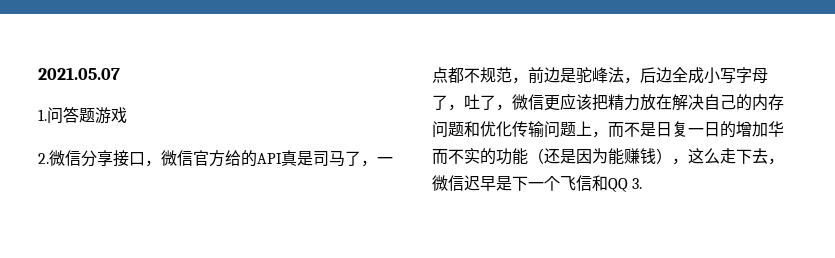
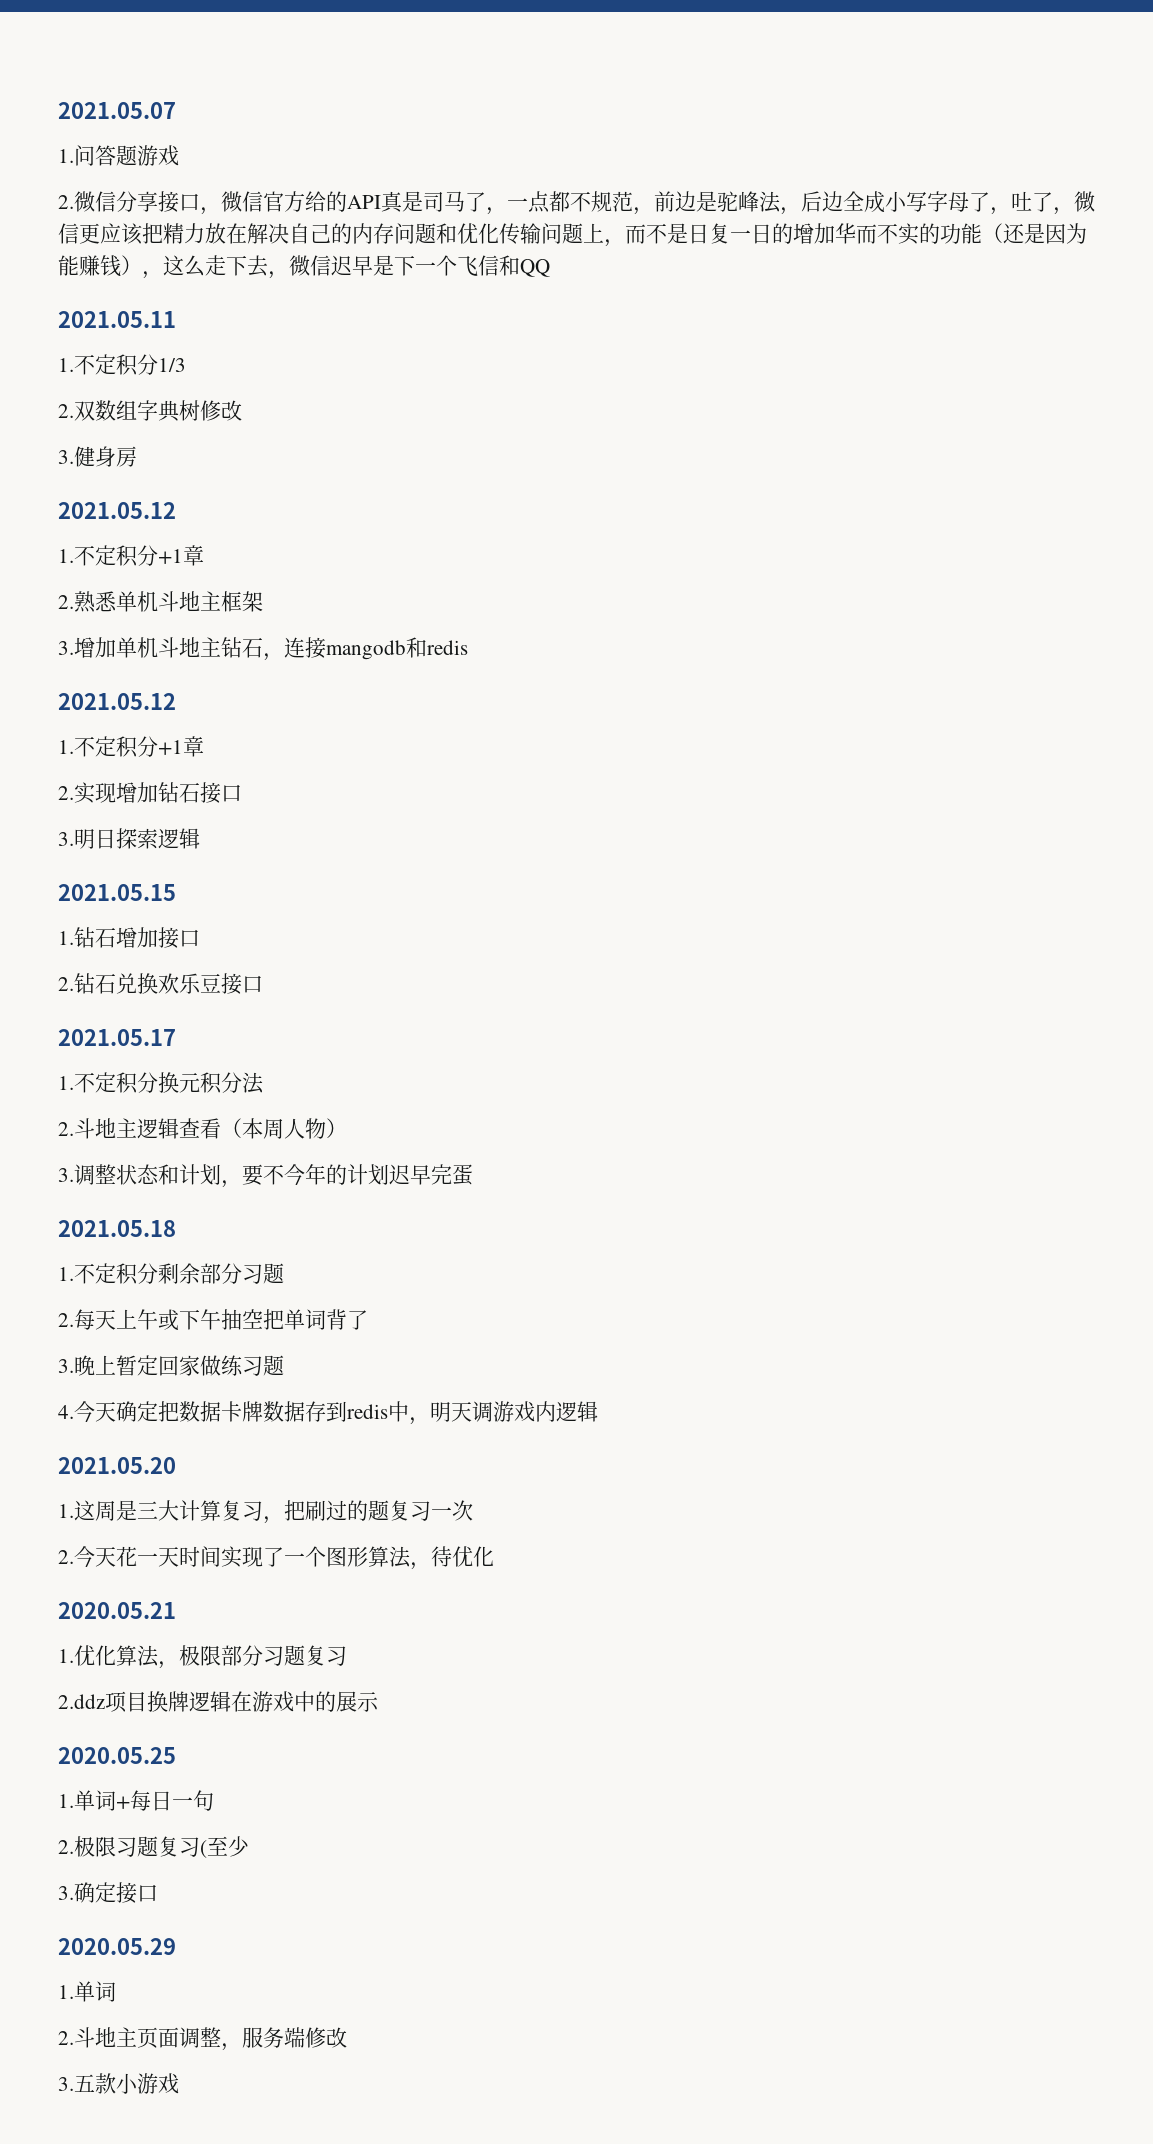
- 2.微信分享接口，微信官方给的API真是司马了，一点都不规范，前边是驼峰法，后边全成小写字母了，吐了，微信更应该把精力放在解决自己的内存问题和优化传输问题上，而不是日复一日的增加华而不实的功能（还是因为能赚钱），这么走下去，微信迟早是下一个飞信和QQ 3.
+ 2.微信分享接口，微信官方给的API真是司马了，一点都不规范，前边是驼峰法，后边全成小写字母了，吐了，微信更应该把精力放在解决自己的内存问题和优化传输问题上，而不是日复一日的增加华而不实的功能（还是因为能赚钱），这么走下去，微信迟早是下一个飞信和QQ
+ 2021.05.11
+ 1.不定积分1/3
+ 2.双数组字典树修改
+ 3.健身房
+ 2021.05.12
+ 1.不定积分+1章
+ 2.熟悉单机斗地主框架
+ 3.增加单机斗地主钻石，连接mangodb和redis
+ 2021.05.12
+ 1.不定积分+1章
+ 2.实现增加钻石接口
+ 3.明日探索逻辑
+ 2021.05.15
+ 1.钻石增加接口
+ 2.钻石兑换欢乐豆接口
+ 2021.05.17
+ 1.不定积分换元积分法
+ 2.斗地主逻辑查看（本周人物）
+ 3.调整状态和计划，要不今年的计划迟早完蛋
+ 2021.05.18
+ 1.不定积分剩余部分习题
+ 2.每天上午或下午抽空把单词背了
+ 3.晚上暂定回家做练习题
+ 4.今天确定把数据卡牌数据存到redis中，明天调游戏内逻辑
+ 2021.05.20
+ 1.这周是三大计算复习，把刷过的题复习一次
+ 2.今天花一天时间实现了一个图形算法，待优化
+ 2020.05.21
+ 1.优化算法，极限部分习题复习
+ 2.ddz项目换牌逻辑在游戏中的展示
+ 2020.05.25
+ 1.单词+每日一句
+ 2.极限习题复习(至少
+ 3.确定接口
+ 2020.05.29
+ 1.单词
+ 2.斗地主页面调整，服务端修改
+ 3.五款小游戏

